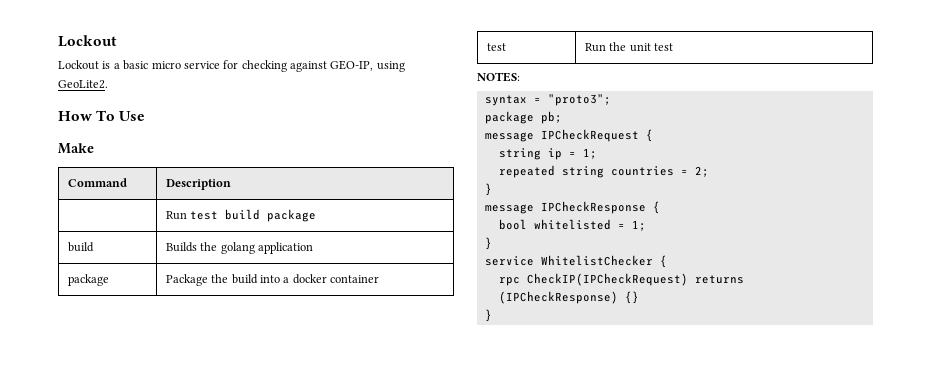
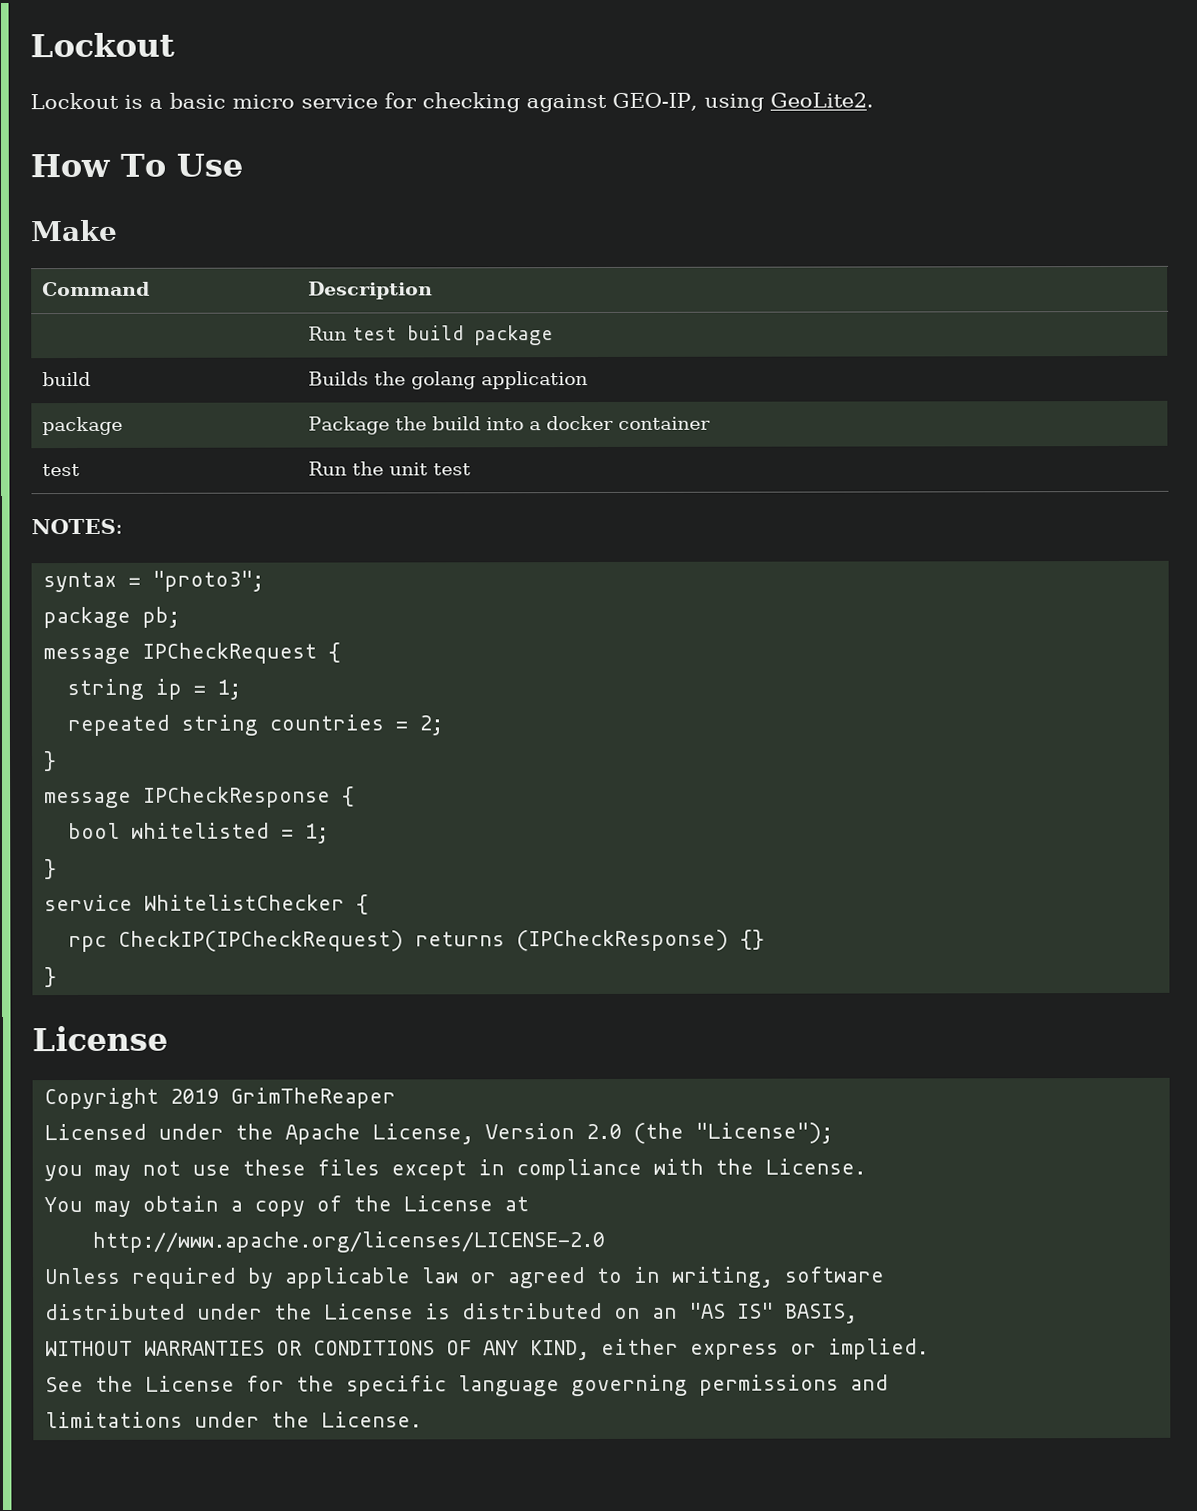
  rpc CheckIP(IPCheckRequest) returns (IPCheckResponse) {}
  }
+ License
+ Copyright 2019 GrimTheReaper
+ Licensed under the Apache License, Version 2.0 (the "License");
+ you may not use these files except in compliance with the License.
+ You may obtain a copy of the License at
+ http://www.apache.org/licenses/LICENSE-2.0
+ Unless required by applicable law or agreed to in writing, software
+ distributed under the License is distributed on an "AS IS" BASIS,
+ WITHOUT WARRANTIES OR CONDITIONS OF ANY KIND, either express or implied.
+ See the License for the specific language governing permissions and
+ limitations under the License.

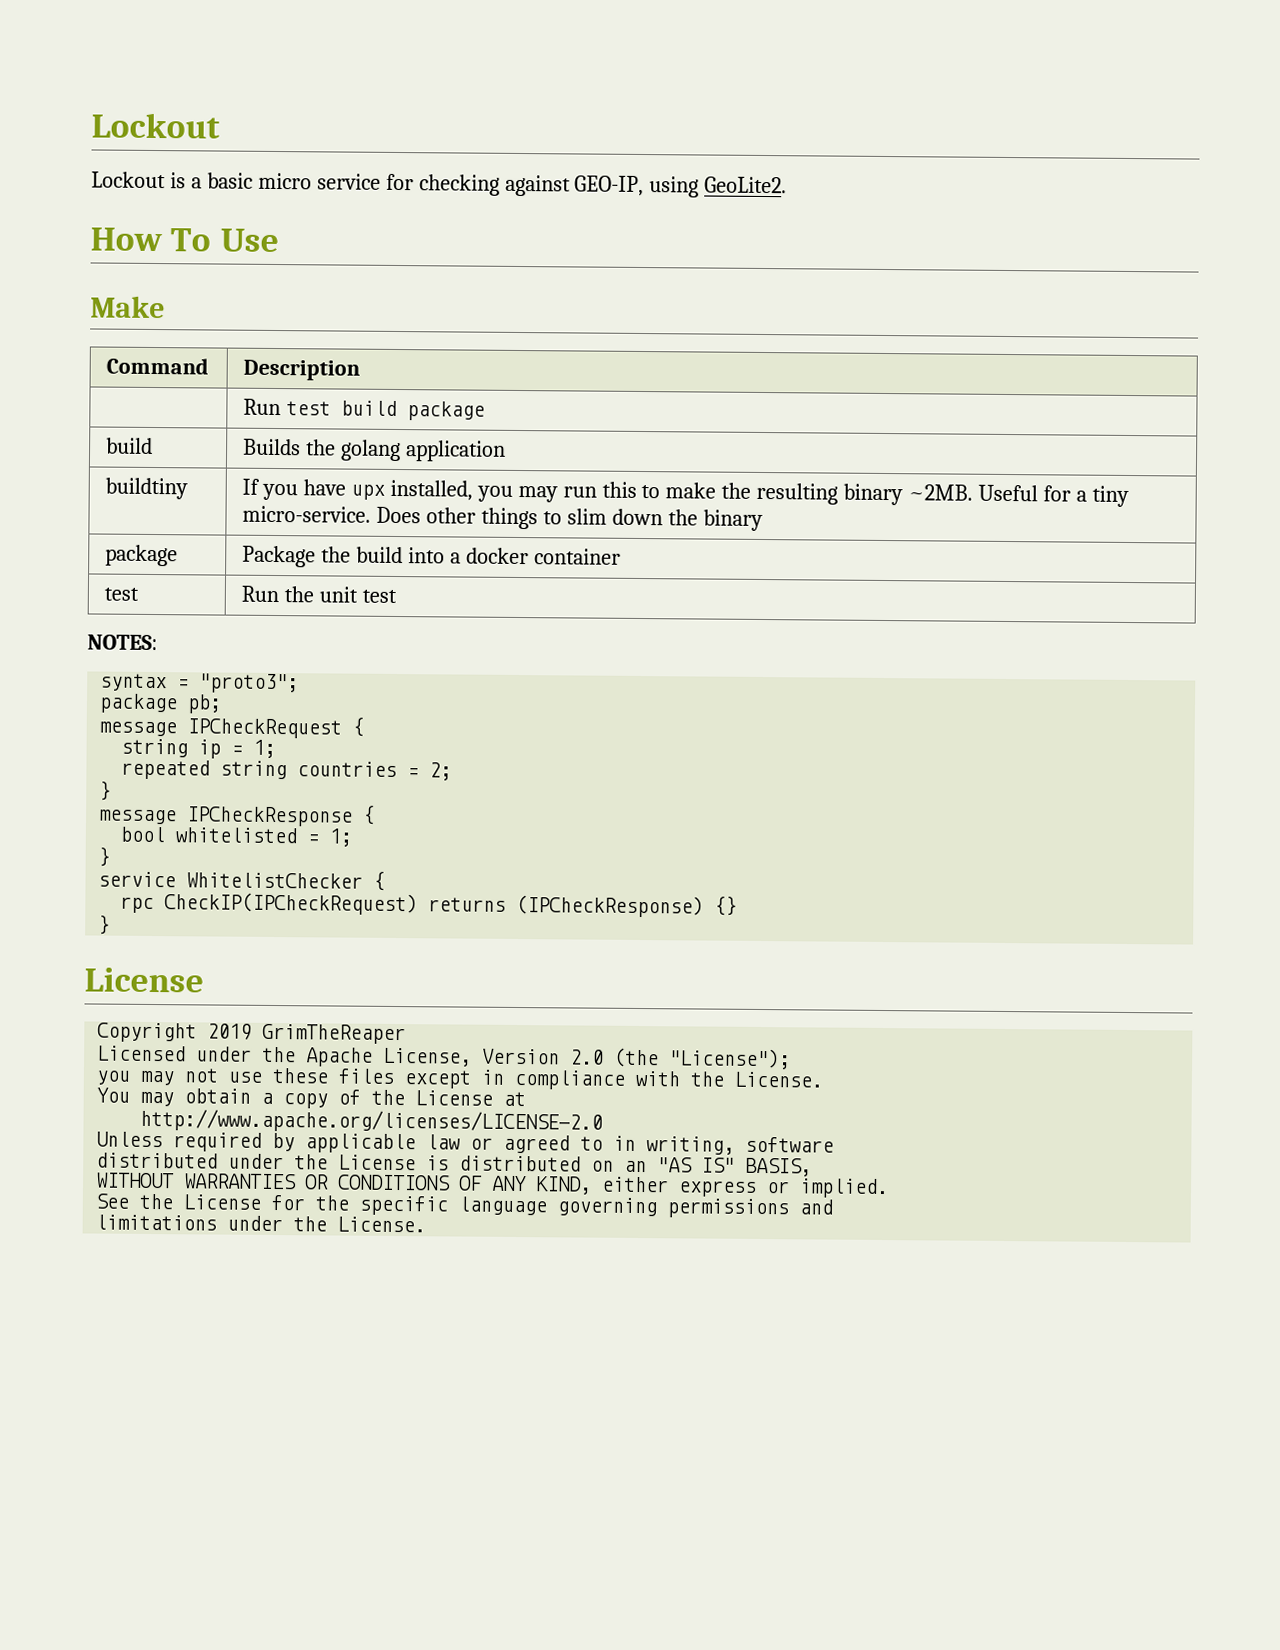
+ buildtiny | If you have upx installed, you may run this to make the resulting binary ~2MB. Useful for a tiny micro-service. Does other things to slim down the binary

